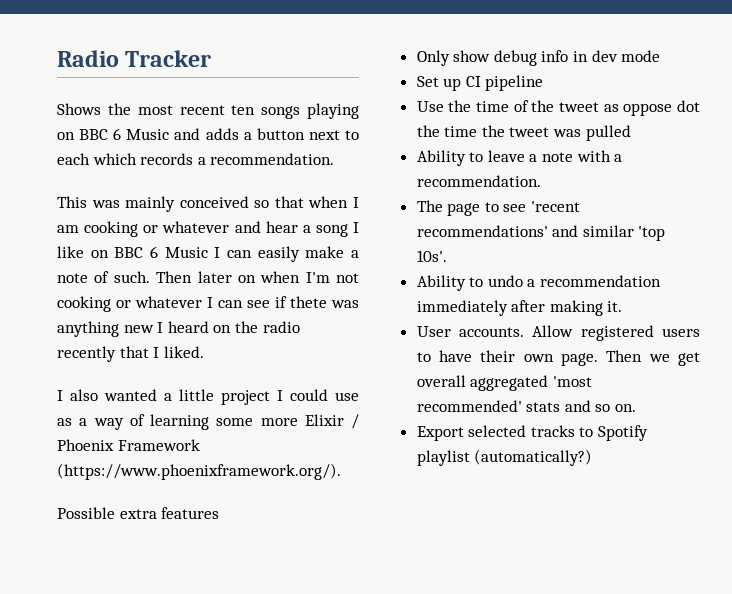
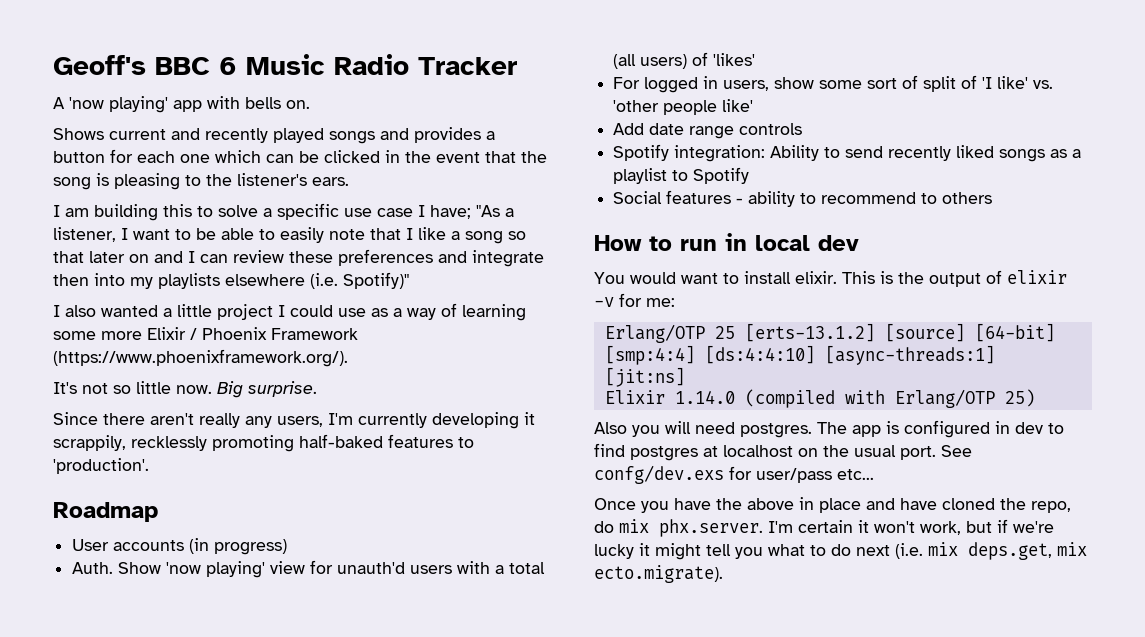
- Radio Tracker
- Shows the most recent ten songs playing on BBC 6 Music and adds a button next to each which records a recommendation.
- This was mainly conceived so that when I am cooking or whatever and hear a song I like on BBC 6 Music I can easily make a note of such. Then later on when I'm not cooking or whatever I can see if thete was anything new I heard on the radio recently that I liked.
+ Geoff's BBC 6 Music Radio Tracker
+ A 'now playing' app with bells on.
+ Shows current and recently played songs and provides a button for each one which can be clicked in the event that the song is pleasing to the listener's ears.
+ I am building this to solve a specific use case I have; "As a listener, I want to be able to easily note that I like a song so that later on and I can review these preferences and integrate then into my playlists elsewhere (i.e. Spotify)"
- Possible extra features
- Only show debug info in dev mode
- Set up CI pipeline
- Use the time of the tweet as oppose dot the time the tweet was pulled
- Ability to leave a note with a recommendation.
- The page to see 'recent recommendations' and similar 'top 10s'.
- Ability to undo a recommendation immediately after making it.
- User accounts. Allow registered users to have their own page. Then we get overall aggregated 'most recommended' stats and so on.
- Export selected tracks to Spotify playlist (automatically?)
+ It's not so little now. Big surprise.
+ Since there aren't really any users, I'm currently developing it scrappily, recklessly promoting half-baked features to 'production'.
+ Roadmap
+ User accounts (in progress)
+ Auth. Show 'now playing' view for unauth'd users with a total (all users) of 'likes'
+ For logged in users, show some sort of split of 'I like' vs. 'other people like'
+ Add date range controls
+ Spotify integration: Ability to send recently liked songs as a playlist to Spotify
+ Social features - ability to recommend to others
+ How to run in local dev
+ You would want to install elixir. This is the output of elixir -v for me:
+ Erlang/OTP 25 [erts-13.1.2] [source] [64-bit] [smp:4:4] [ds:4:4:10] [async-threads:1] [jit:ns]
+ Elixir 1.14.0 (compiled with Erlang/OTP 25)
+ Also you will need postgres. The app is configured in dev to find postgres at localhost on the usual port. See confg/dev.exs for user/pass etc...
+ Once you have the above in place and have cloned the repo, do mix phx.server. I'm certain it won't work, but if we're lucky it might tell you what to do next (i.e. mix deps.get, mix ecto.migrate).

